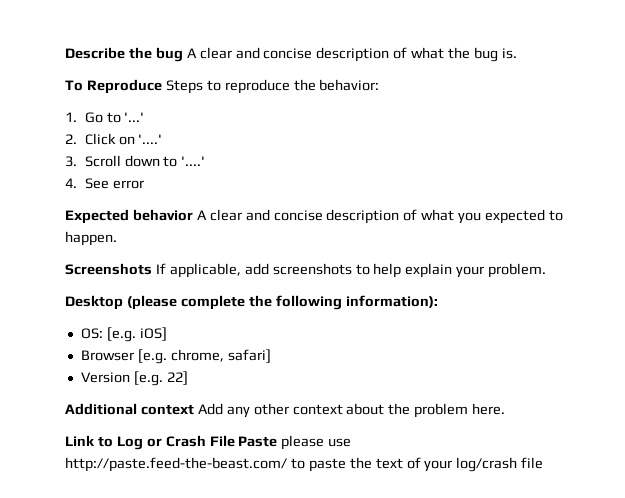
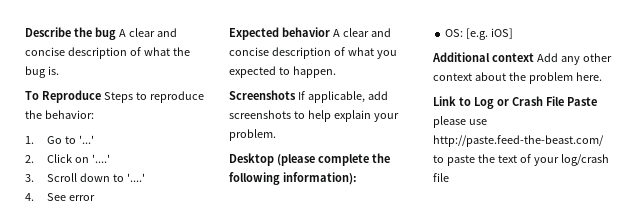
- Browser [e.g. chrome, safari]
- Version [e.g. 22]

